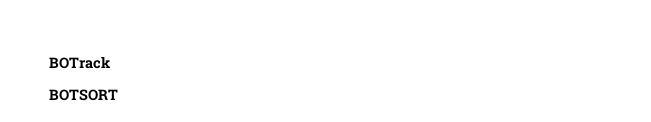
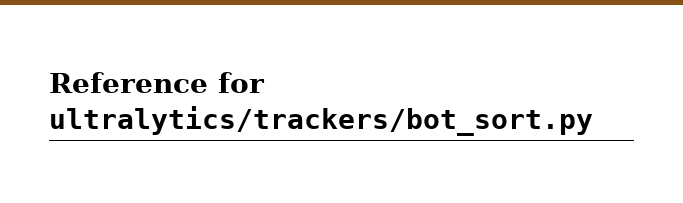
- BOTrack
- BOTSORT
+ Reference for ultralytics/trackers/bot_sort.py

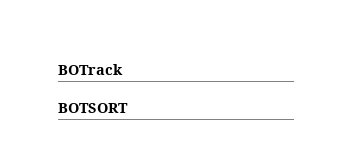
- Reference for ultralytics/trackers/bot_sort.py
+ BOTrack
+ BOTSORT

